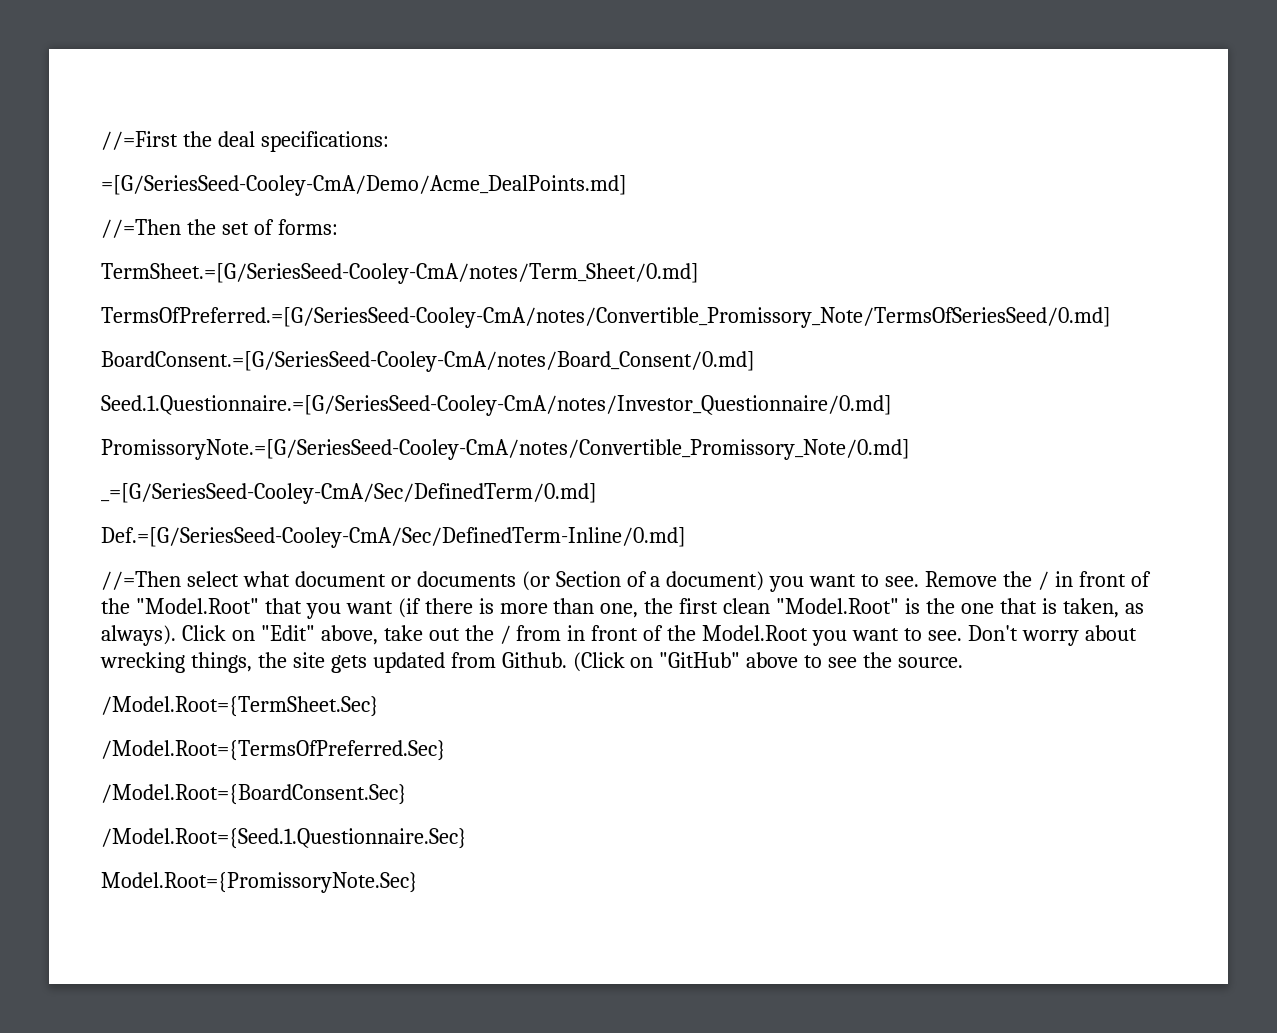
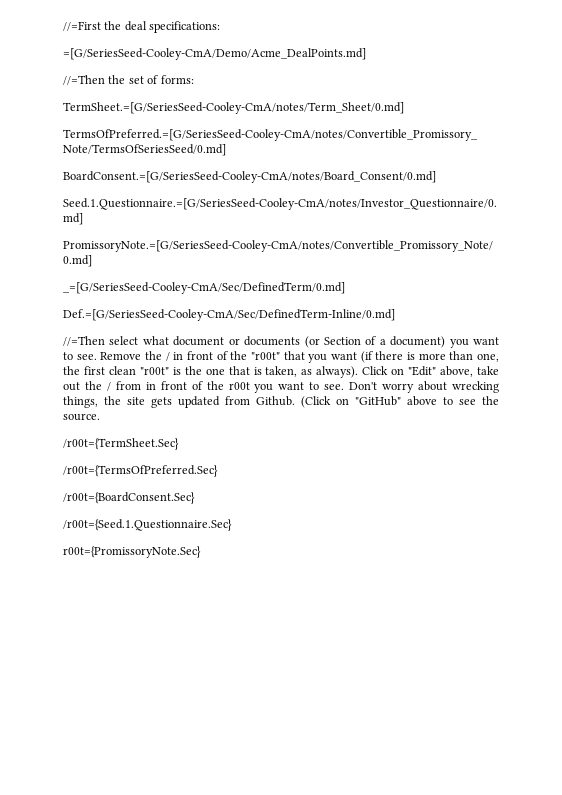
- Remove the / in front of the "Model.Root" that you want (if there is more than one, the first clean "Model.Root" is the one that is taken, as always).
+ Remove the / in front of the "r00t" that you want (if there is more than one, the first clean "r00t" is the one that is taken, as always).
- Click on "Edit" above, take out the / from in front of the Model.Root you want to see.
+ Click on "Edit" above, take out the / from in front of the r00t you want to see.
- /Model.Root={TermSheet.Sec}
- /Model.Root={TermsOfPreferred.Sec}
- /Model.Root={BoardConsent.Sec}
- /Model.Root={Seed.1.Questionnaire.Sec}
- Model.Root={PromissoryNote.Sec}
+ /r00t={TermSheet.Sec}
+ /r00t={TermsOfPreferred.Sec}
+ /r00t={BoardConsent.Sec}
+ /r00t={Seed.1.Questionnaire.Sec}
+ r00t={PromissoryNote.Sec}

